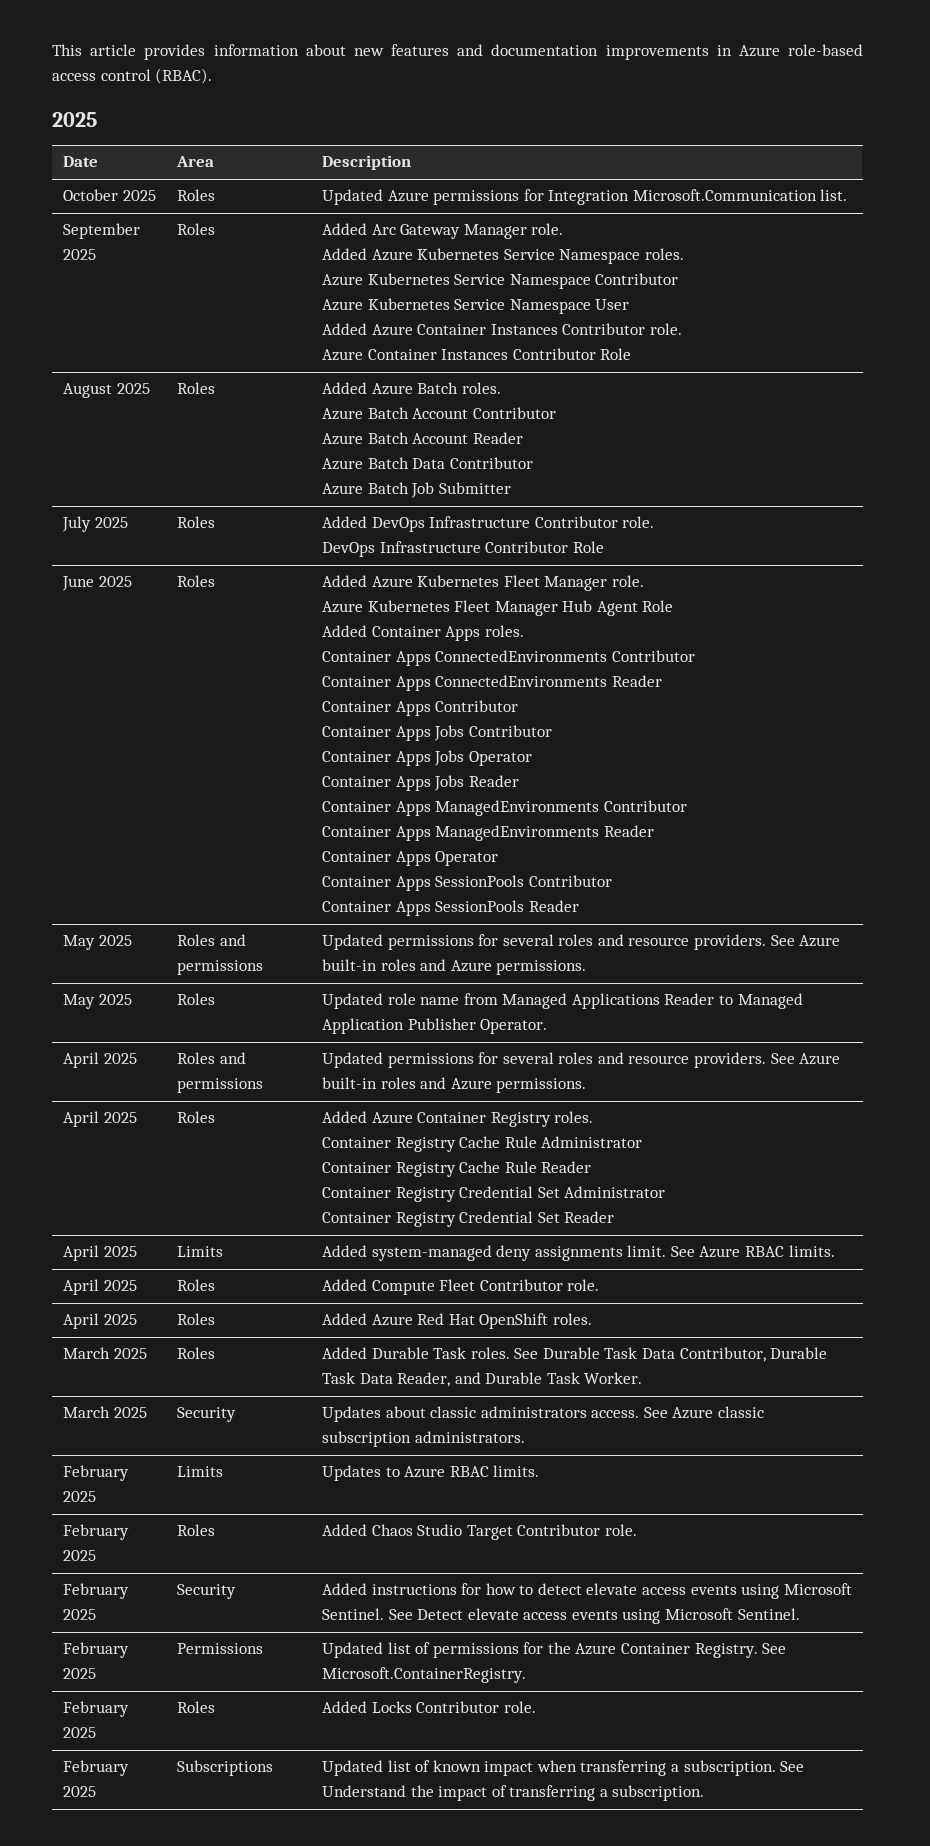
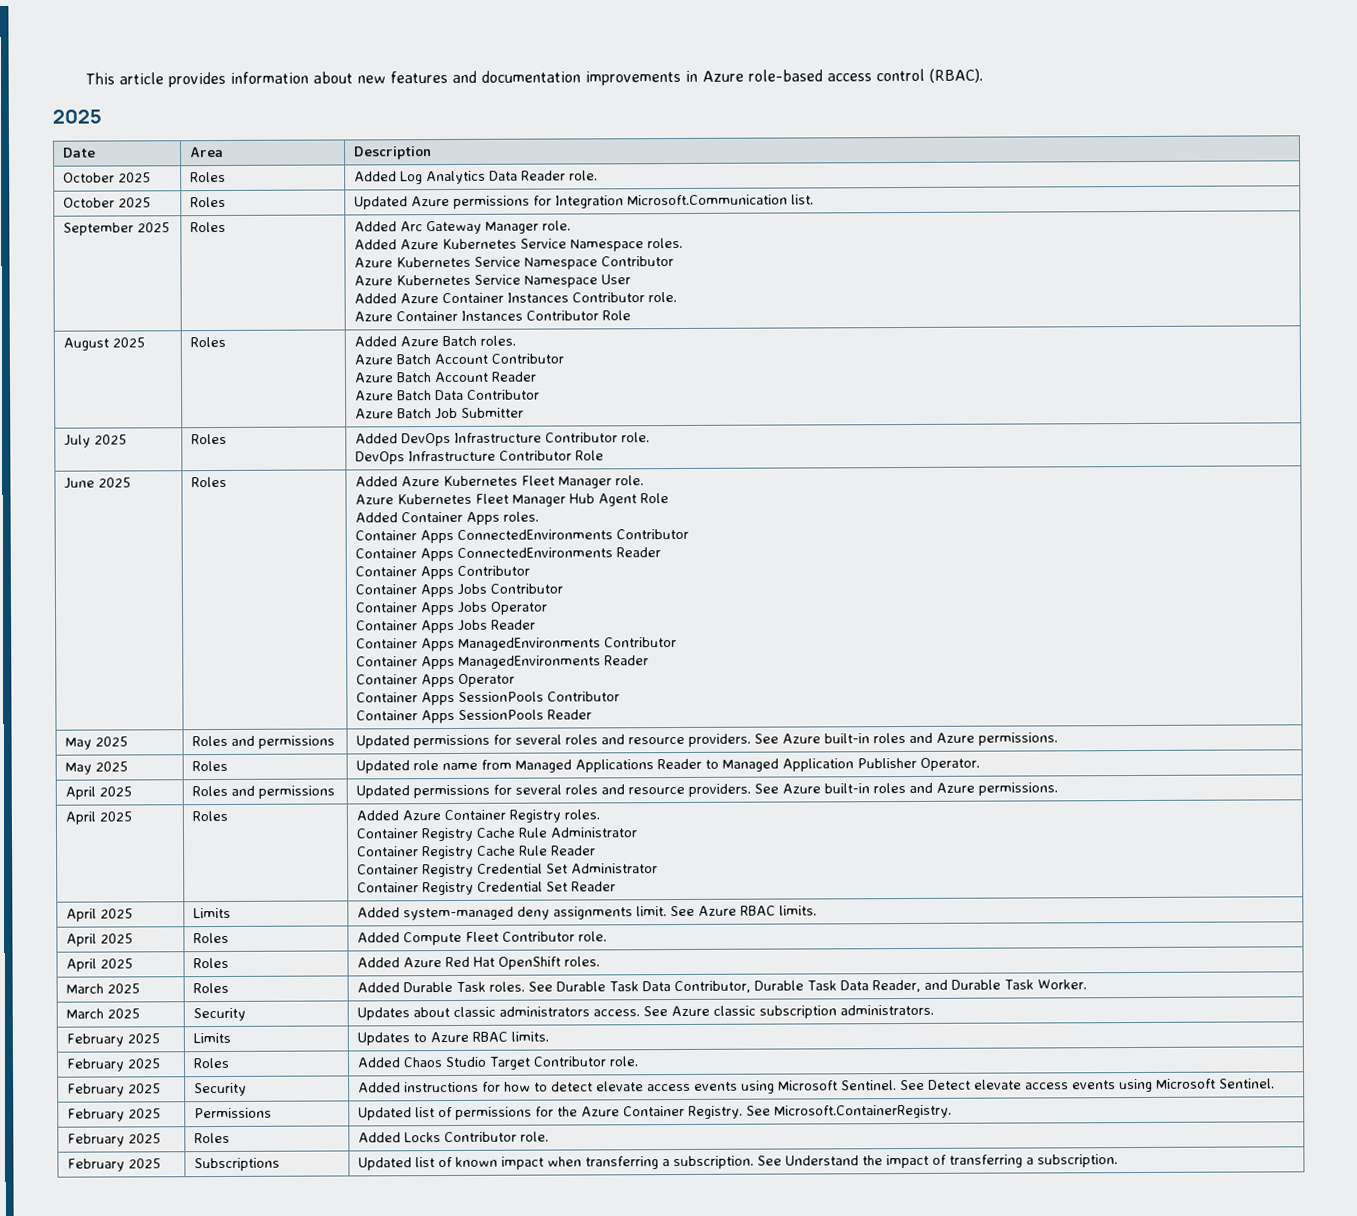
+ October 2025 | Roles | Added Log Analytics Data Reader role.

